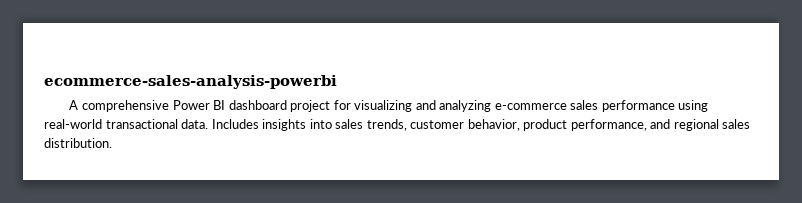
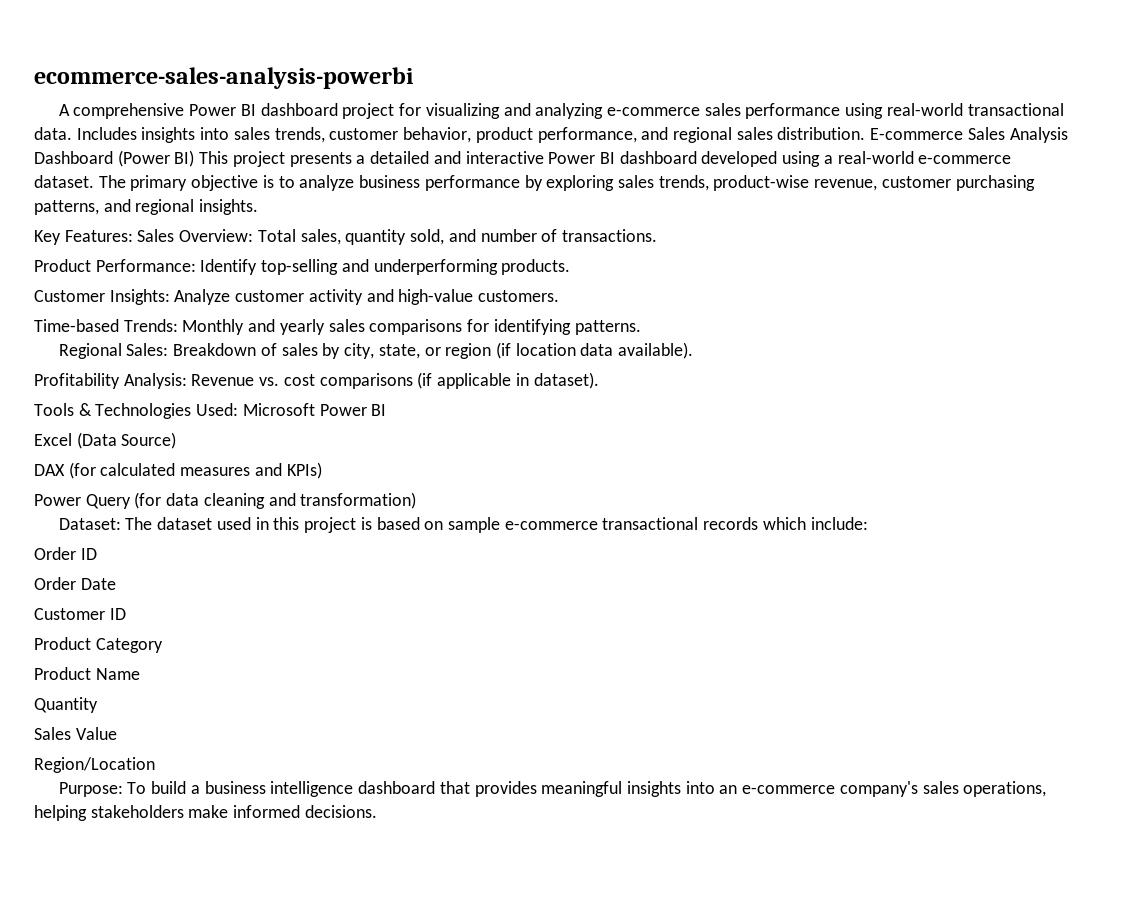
+ E-commerce Sales Analysis Dashboard (Power BI) This project presents a detailed and interactive Power BI dashboard developed using a real-world e-commerce dataset. The primary objective is to analyze business performance by exploring sales trends, product-wise revenue, customer purchasing patterns, and regional insights.
+ Key Features: Sales Overview: Total sales, quantity sold, and number of transactions.
+ Product Performance: Identify top-selling and underperforming products.
+ Customer Insights: Analyze customer activity and high-value customers.
+ Time-based Trends: Monthly and yearly sales comparisons for identifying patterns.
+ Regional Sales: Breakdown of sales by city, state, or region (if location data available).
+ Profitability Analysis: Revenue vs. cost comparisons (if applicable in dataset).
+ Tools & Technologies Used: Microsoft Power BI
+ Excel (Data Source)
+ DAX (for calculated measures and KPIs)
+ Power Query (for data cleaning and transformation)
+ Dataset: The dataset used in this project is based on sample e-commerce transactional records which include:
+ Order ID
+ Order Date
+ Customer ID
+ Product Category
+ Product Name
+ Quantity
+ Sales Value
+ Region/Location
+ Purpose: To build a business intelligence dashboard that provides meaningful insights into an e-commerce company's sales operations, helping stakeholders make informed decisions.

